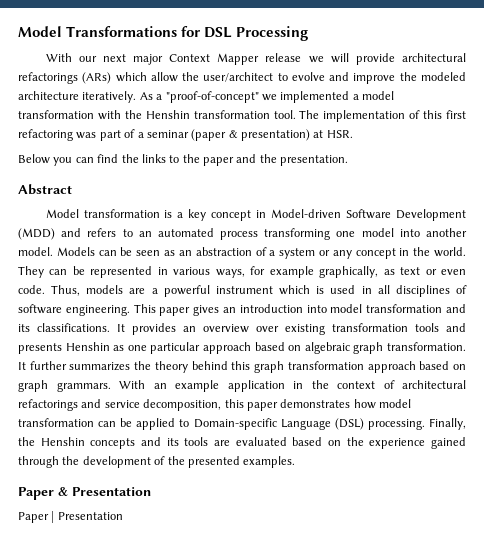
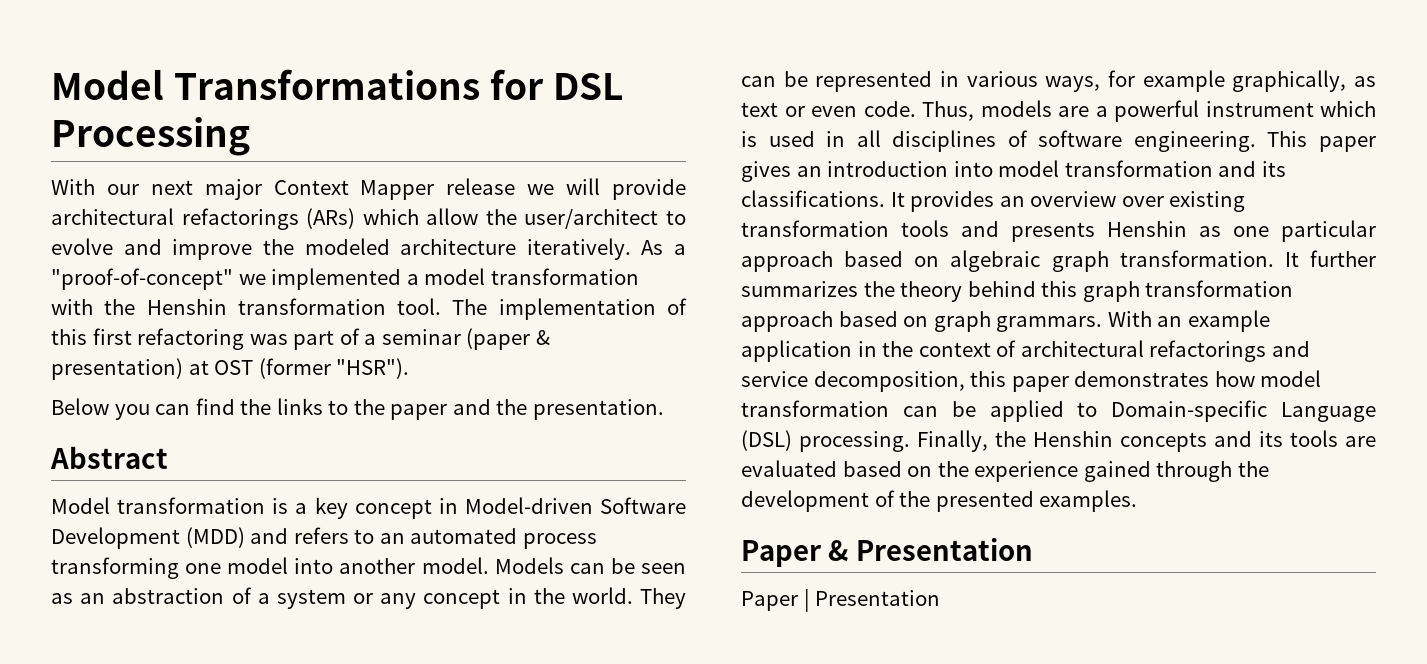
- The implementation of this first refactoring was part of a seminar (paper & presentation) at HSR.
+ The implementation of this first refactoring was part of a seminar (paper & presentation) at OST (former "HSR").

